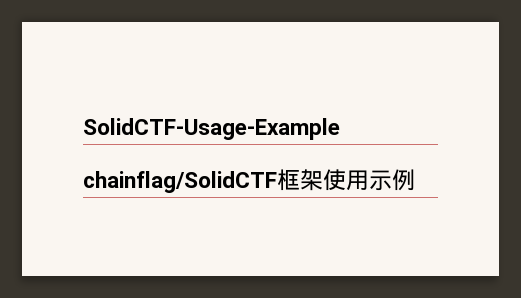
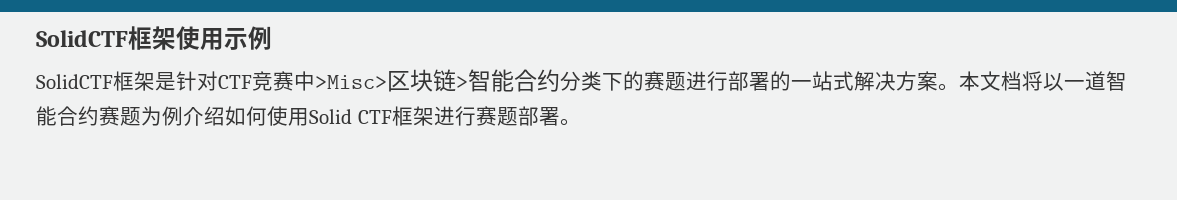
- SolidCTF-Usage-Example
- chainflag/SolidCTF框架使用示例
+ SolidCTF框架使用示例
+ SolidCTF框架是针对CTF竞赛中>Misc>区块链>智能合约分类下的赛题进行部署的一站式解决方案。本文档将以一道智能合约赛题为例介绍如何使用Solid CTF框架进行赛题部署。

